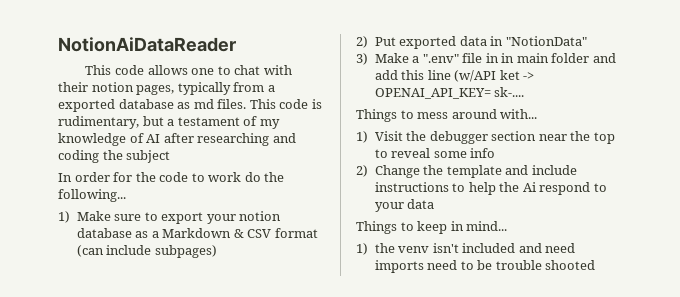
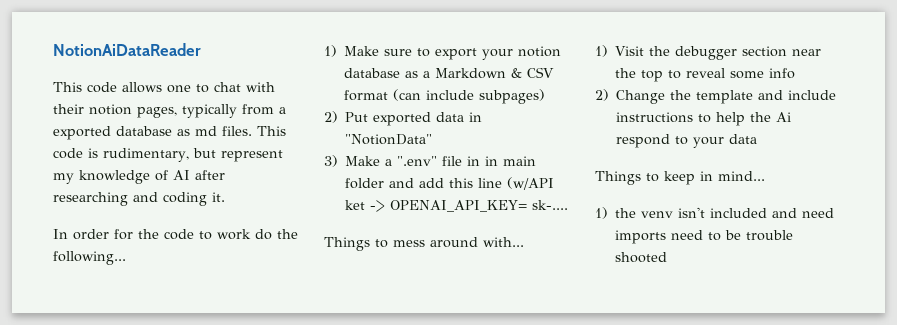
- This code is rudimentary, but a testament of my knowledge of AI after researching and coding the subject
+ This code is rudimentary, but represent my knowledge of AI after researching and coding it.

